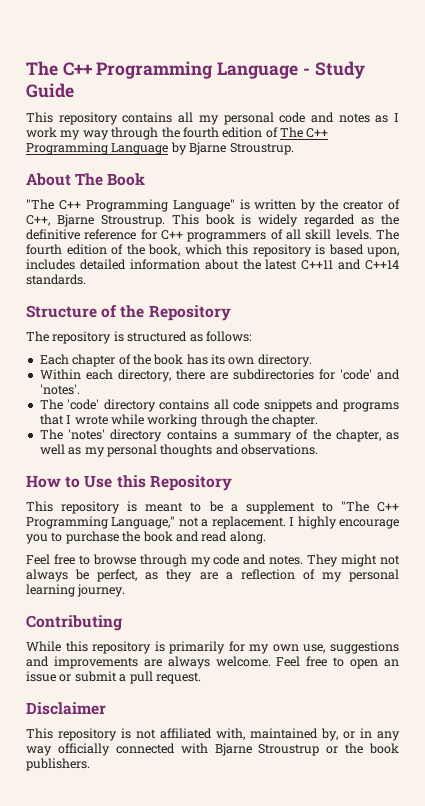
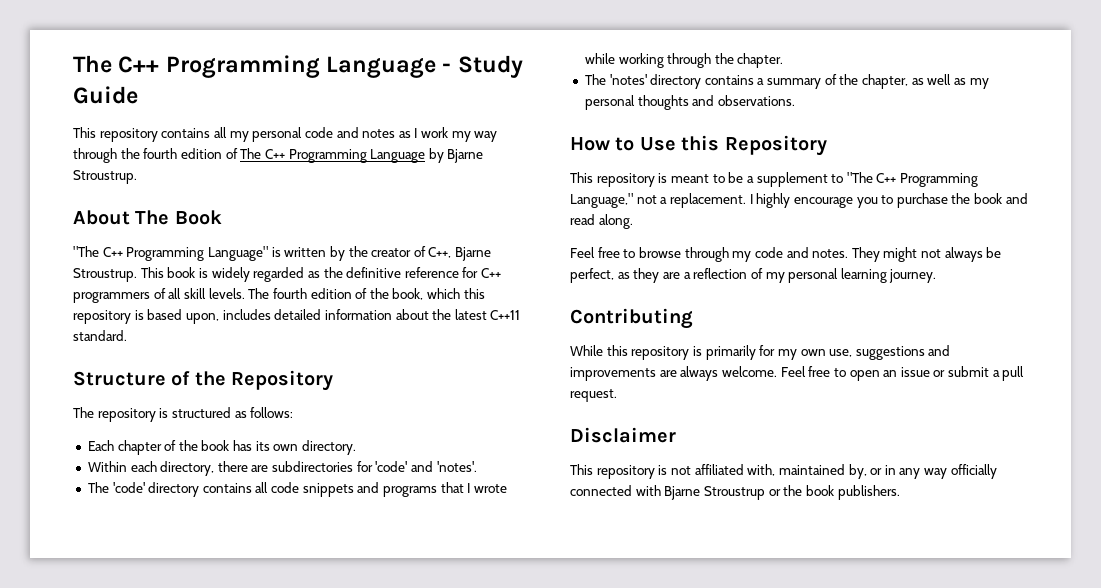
- The fourth edition of the book, which this repository is based upon, includes detailed information about the latest C++11 and C++14 standards.
+ The fourth edition of the book, which this repository is based upon, includes detailed information about the latest C++11 standard.

